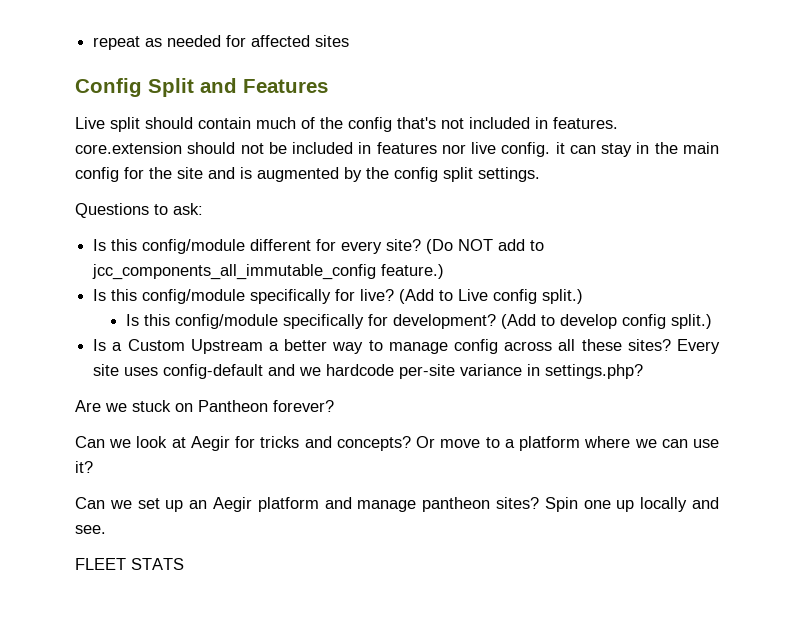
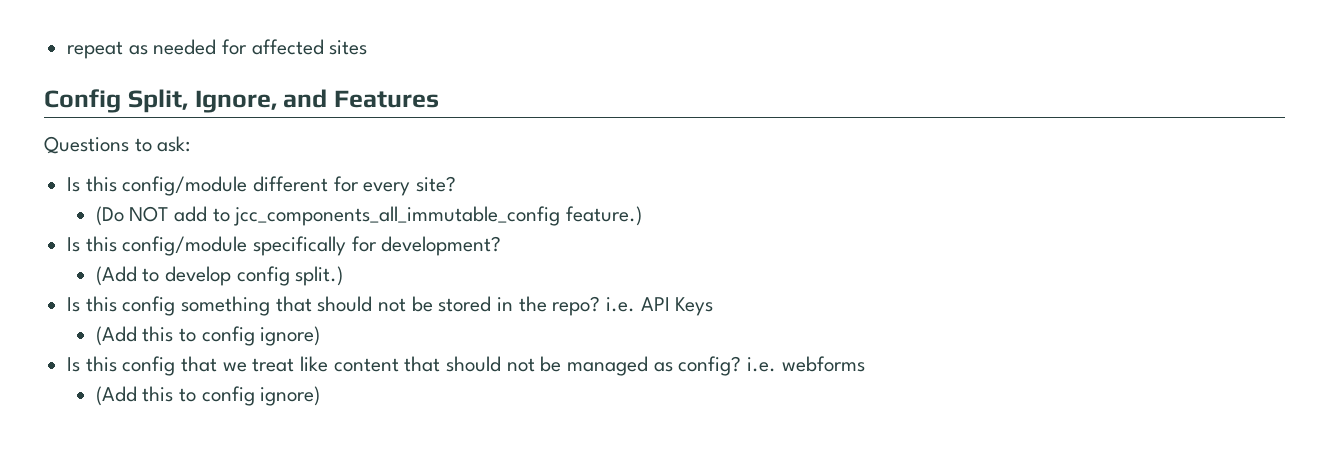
- Config Split and Features
+ Config Split, Ignore, and Features
- Live split should contain much of the config that's not included in features. core.extension should not be included in features nor live config. it can stay in the main config for the site and is augmented by the config split settings.
- Is this config/module different for every site? (Do NOT add to jcc_components_all_immutable_config feature.)
+ Is this config/module different for every site?
+ (Do NOT add to jcc_components_all_immutable_config feature.)
- Is this config/module specifically for live? (Add to Live config split.)
- Is this config/module specifically for development? (Add to develop config split.)
+ Is this config/module specifically for development?
+ (Add to develop config split.)
- Is a Custom Upstream a better way to manage config across all these sites? Every site uses config-default and we hardcode per-site variance in settings.php?
- Are we stuck on Pantheon forever?
- Can we look at Aegir for tricks and concepts? Or move to a platform where we can use it?
- Can we set up an Aegir platform and manage pantheon sites? Spin one up locally and see.
- FLEET STATS
+ Is this config something that should not be stored in the repo? i.e. API Keys
+ (Add this to config ignore)
+ Is this config that we treat like content that should not be managed as config? i.e. webforms
+ (Add this to config ignore)

